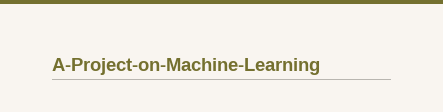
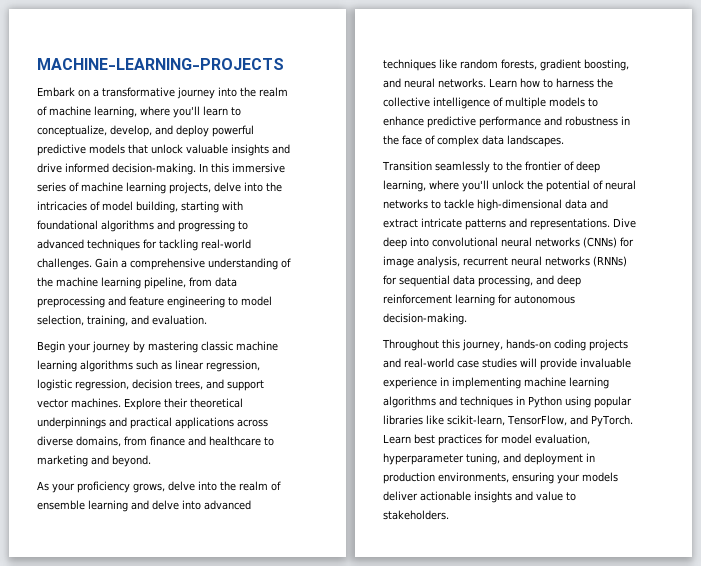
- A-Project-on-Machine-Learning
+ MACHINE-LEARNING-PROJECTS
+ Embark on a transformative journey into the realm of machine learning, where you'll learn to conceptualize, develop, and deploy powerful predictive models that unlock valuable insights and drive informed decision-making. In this immersive series of machine learning projects, delve into the intricacies of model building, starting with foundational algorithms and progressing to advanced techniques for tackling real-world challenges. Gain a comprehensive understanding of the machine learning pipeline, from data preprocessing and feature engineering to model selection, training, and evaluation.
+ Begin your journey by mastering classic machine learning algorithms such as linear regression, logistic regression, decision trees, and support vector machines. Explore their theoretical underpinnings and practical applications across diverse domains, from finance and healthcare to marketing and beyond.
+ As your proficiency grows, delve into the realm of ensemble learning and delve into advanced techniques like random forests, gradient boosting, and neural networks. Learn how to harness the collective intelligence of multiple models to enhance predictive performance and robustness in the face of complex data landscapes.
+ Transition seamlessly to the frontier of deep learning, where you'll unlock the potential of neural networks to tackle high-dimensional data and extract intricate patterns and representations. Dive deep into convolutional neural networks (CNNs) for image analysis, recurrent neural networks (RNNs) for sequential data processing, and deep reinforcement learning for autonomous decision-making.
+ Throughout this journey, hands-on coding projects and real-world case studies will provide invaluable experience in implementing machine learning algorithms and techniques in Python using popular libraries like scikit-learn, TensorFlow, and PyTorch. Learn best practices for model evaluation, hyperparameter tuning, and deployment in production environments, ensuring your models deliver actionable insights and value to stakeholders.

